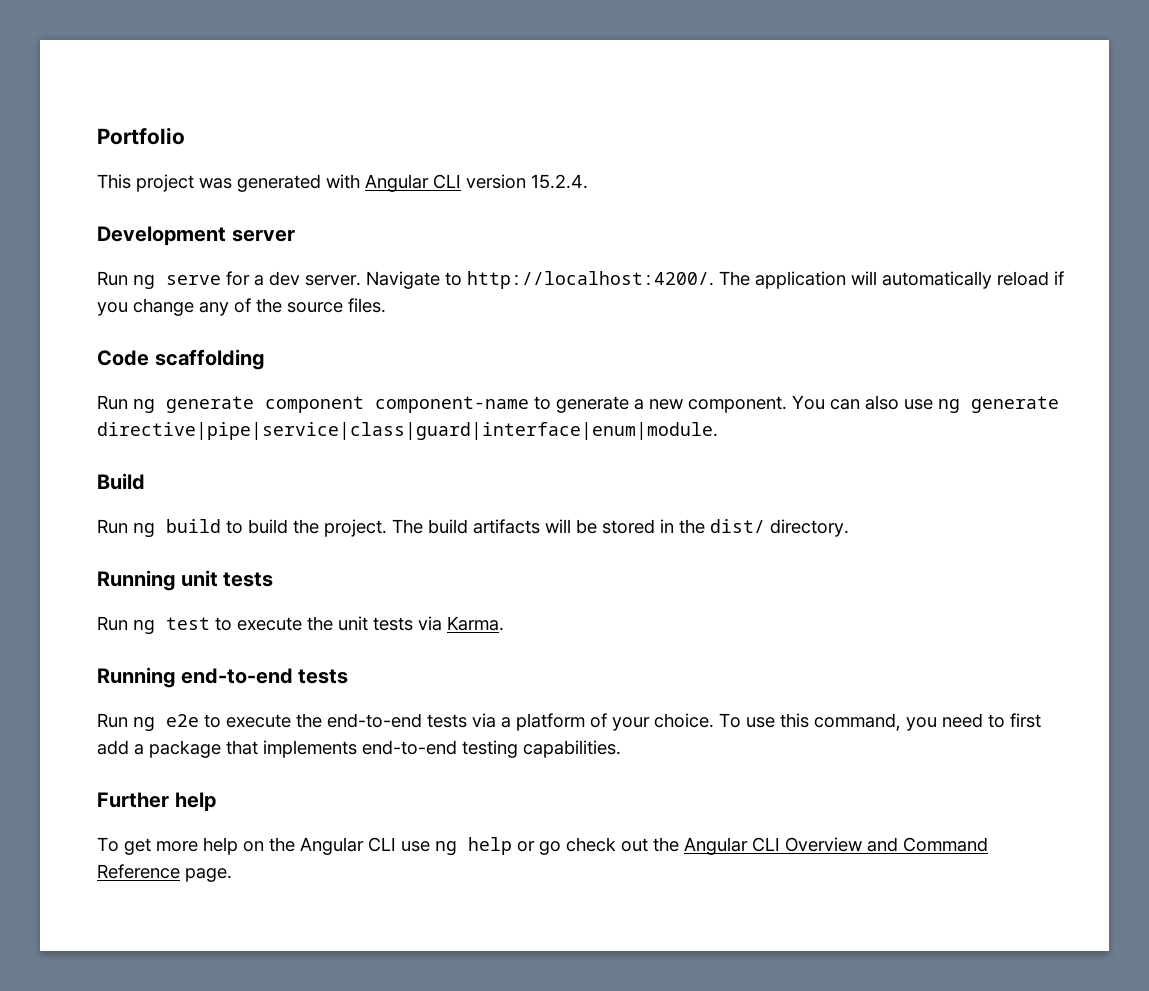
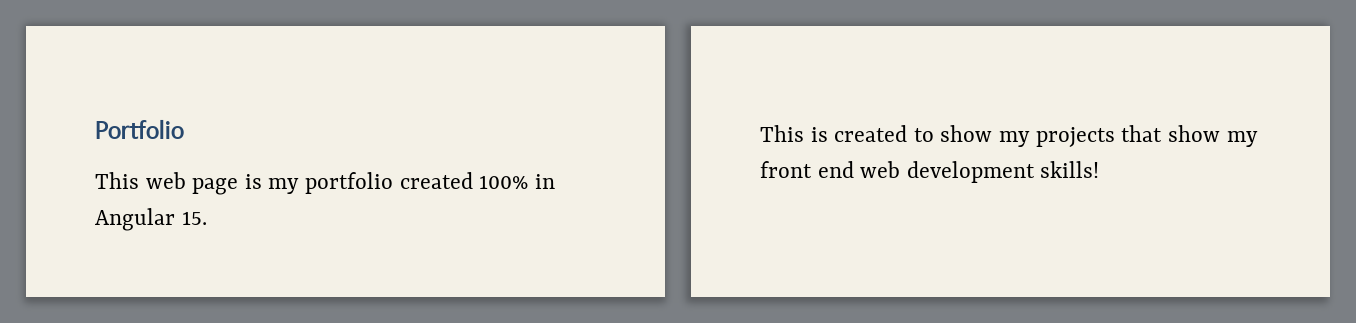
- This project was generated with Angular CLI version 15.2.4.
- Development server
- Run ng serve for a dev server. Navigate to http://localhost:4200/. The application will automatically reload if you change any of the source files.
- Code scaffolding
- Run ng generate component component-name to generate a new component. You can also use ng generate directive|pipe|service|class|guard|interface|enum|module.
- Build
- Run ng build to build the project. The build artifacts will be stored in the dist/ directory.
- Running unit tests
- Run ng test to execute the unit tests via Karma.
- Running end-to-end tests
- Run ng e2e to execute the end-to-end tests via a platform of your choice. To use this command, you need to first add a package that implements end-to-end testing capabilities.
- Further help
- To get more help on the Angular CLI use ng help or go check out the Angular CLI Overview and Command Reference page.
+ This web page is my portfolio created 100% in Angular 15.
+ This is created to show my projects that show my front end web development skills!

